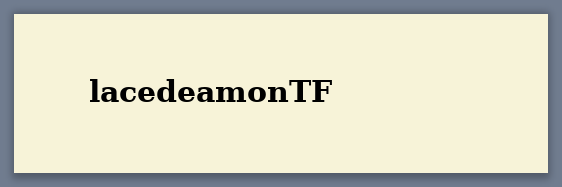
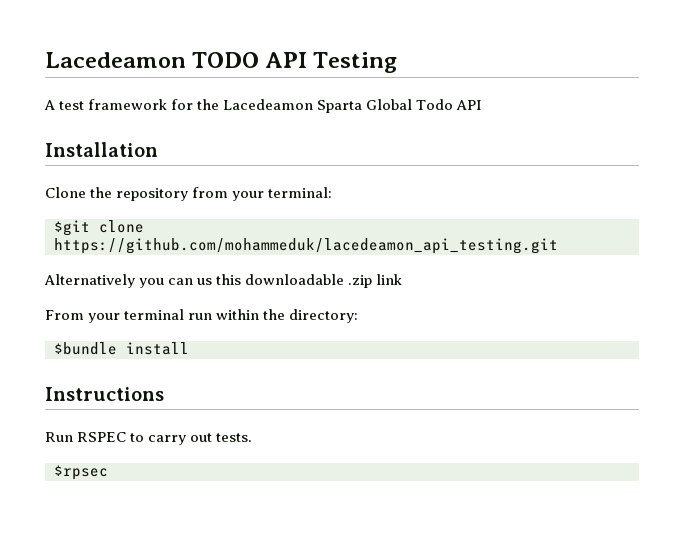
- lacedeamonTF
+ Lacedeamon TODO API Testing
+ A test framework for the Lacedeamon Sparta Global Todo API
+ Installation
+ Clone the repository from your terminal:
+ $git clone https://github.com/mohammeduk/lacedeamon_api_testing.git
+ Alternatively you can us this downloadable .zip link
+ From your terminal run within the directory:
+ $bundle install
+ Instructions
+ Run RSPEC to carry out tests.
+ $rpsec

